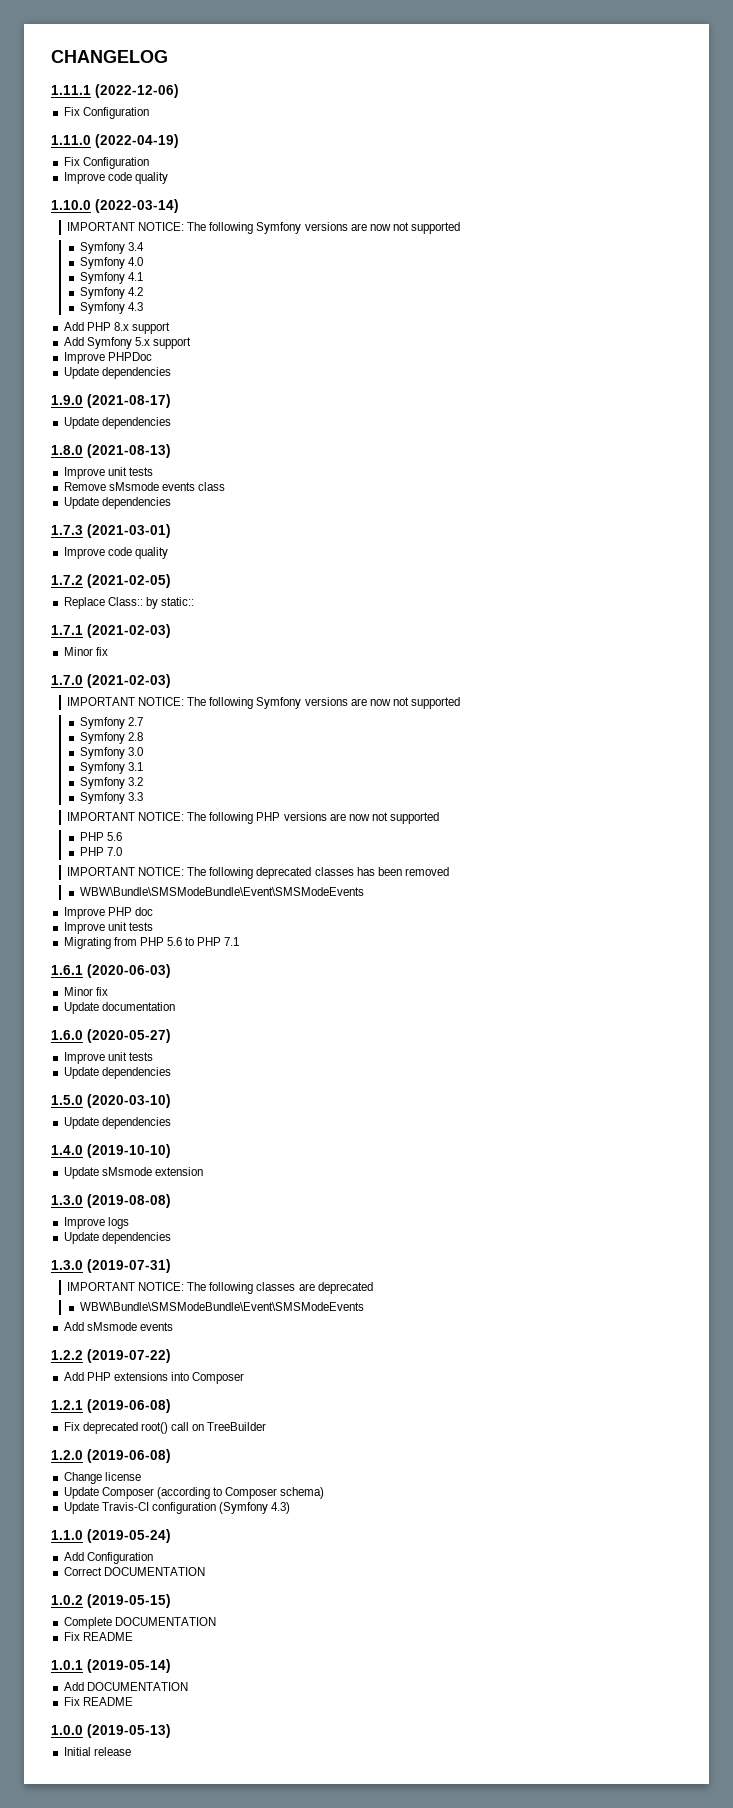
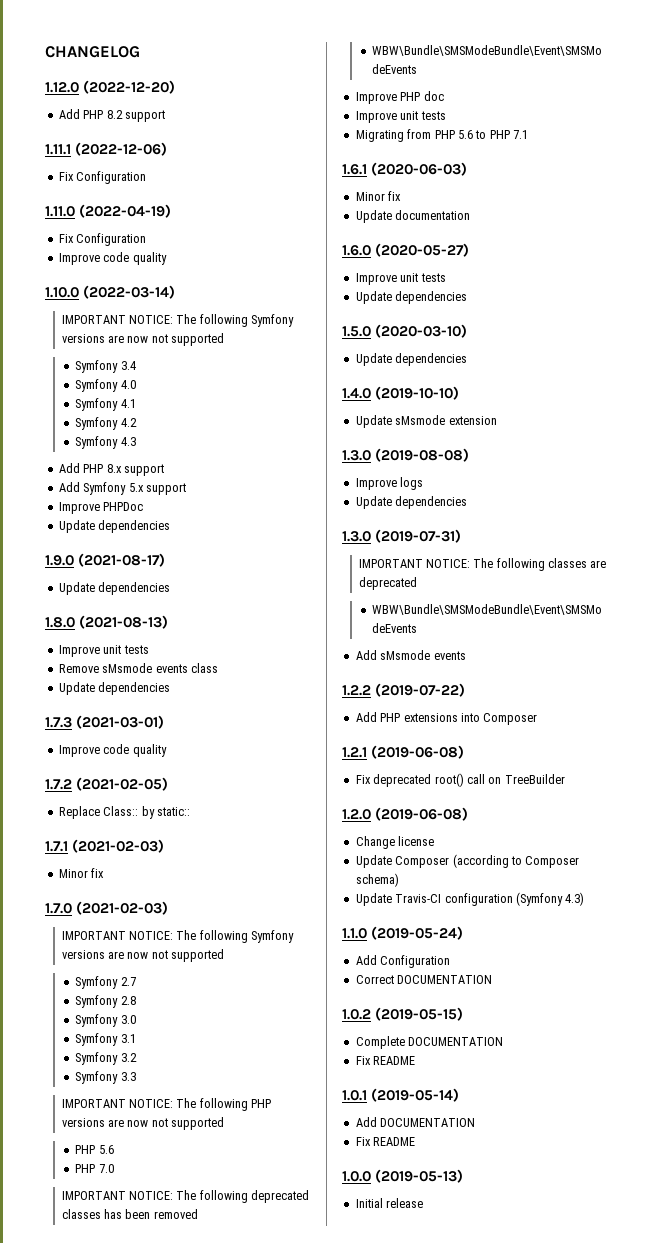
+ 1.12.0 (2022-12-20)
+ Add PHP 8.2 support

